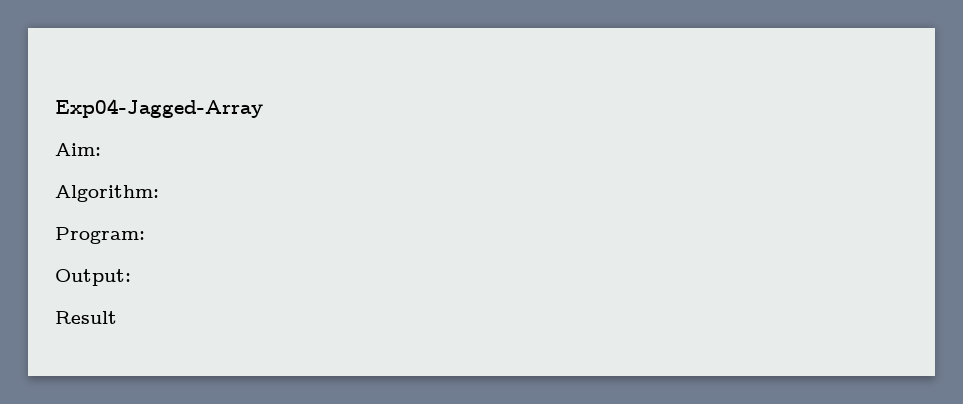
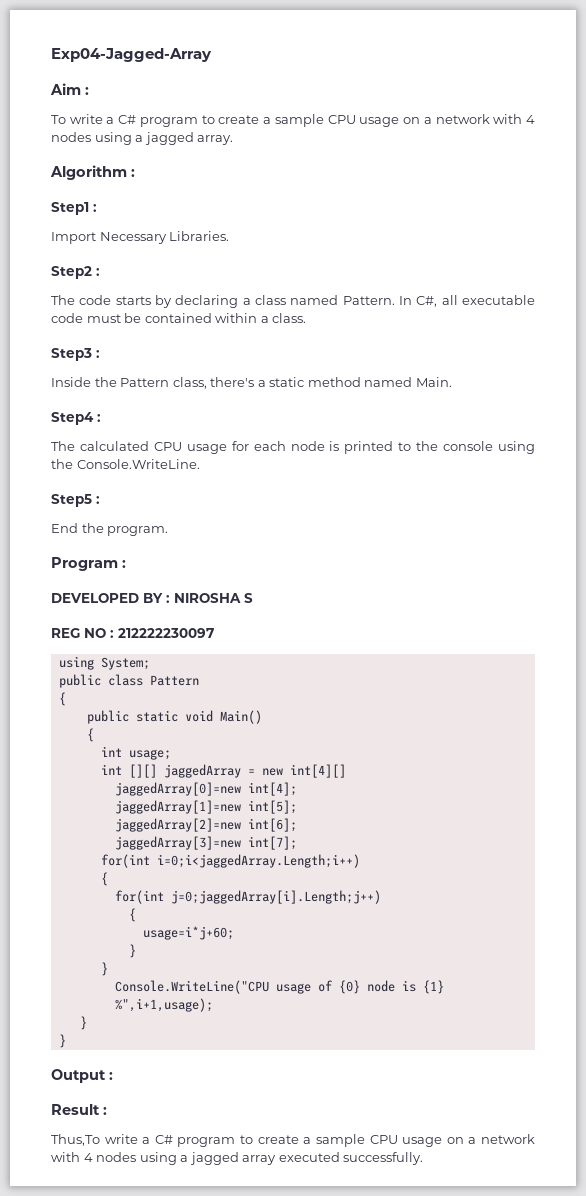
- Aim:
- Algorithm:
- Program:
- Output:
- Result
+ Aim :
+ To write a C# program to create a sample CPU usage on a network with 4 nodes using a jagged array.
+ Algorithm :
+ Step1 :
+ Import Necessary Libraries.
+ Step2 :
+ The code starts by declaring a class named Pattern. In C#, all executable code must be contained within a class.
+ Step3 :
+ Inside the Pattern class, there's a static method named Main.
+ Step4 :
+ The calculated CPU usage for each node is printed to the console using the Console.WriteLine.
+ Step5 :
+ End the program.
+ Program :
+ DEVELOPED BY : NIROSHA S
+ REG NO : 212222230097
+ using System;
+ public class Pattern
+ {
+ public static void Main()
+ {
+ int usage;
+ int [][] jaggedArray = new int[4][]
+ jaggedArray[0]=new int[4];
+ jaggedArray[1]=new int[5];
+ jaggedArray[2]=new int[6];
+ jaggedArray[3]=new int[7];
+ for(int i=0;i<jaggedArray.Length;i++)
+ {
+ for(int j=0;jaggedArray[i].Length;j++)
+ {
+ usage=i*j+60;
+ }
+ }
+ Console.WriteLine("CPU usage of {0} node is {1} %",i+1,usage);
+ }
+ }
+ Output :
+ Result :
+ Thus,To write a C# program to create a sample CPU usage on a network with 4 nodes using a jagged array executed successfully.

